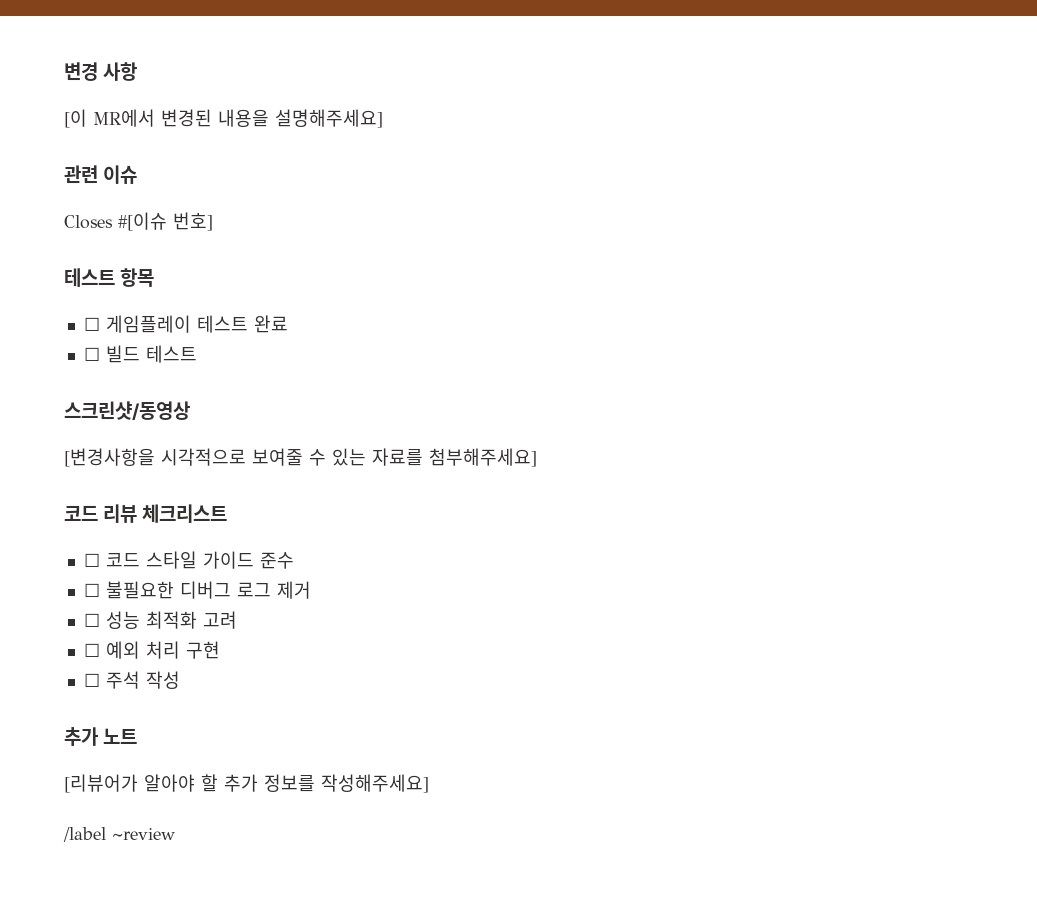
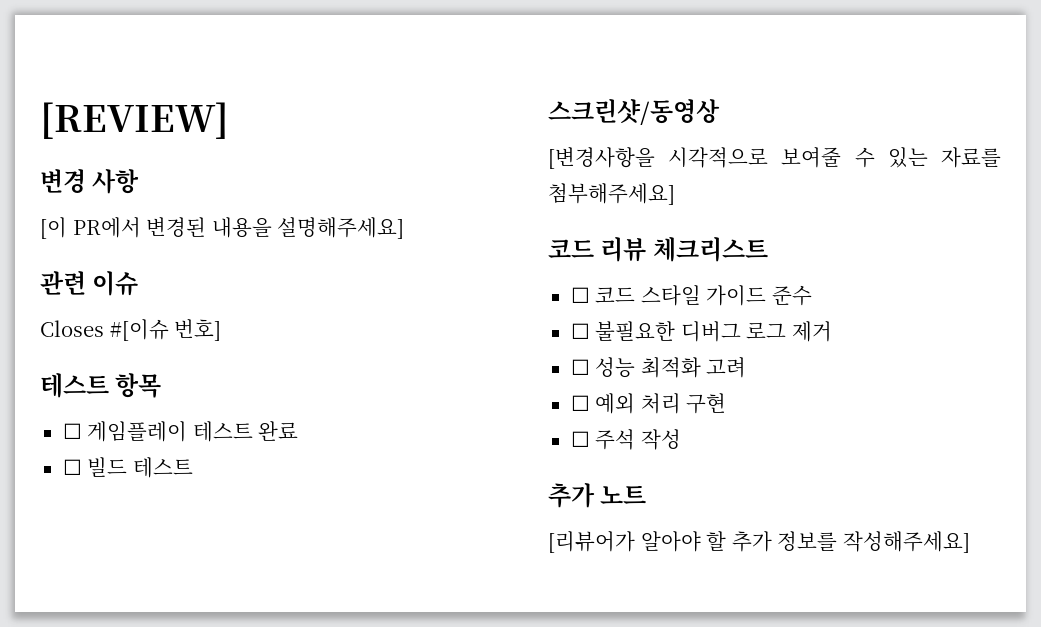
+ [REVIEW]
- [이 MR에서 변경된 내용을 설명해주세요]
+ [이 PR에서 변경된 내용을 설명해주세요]
- /label ~review

